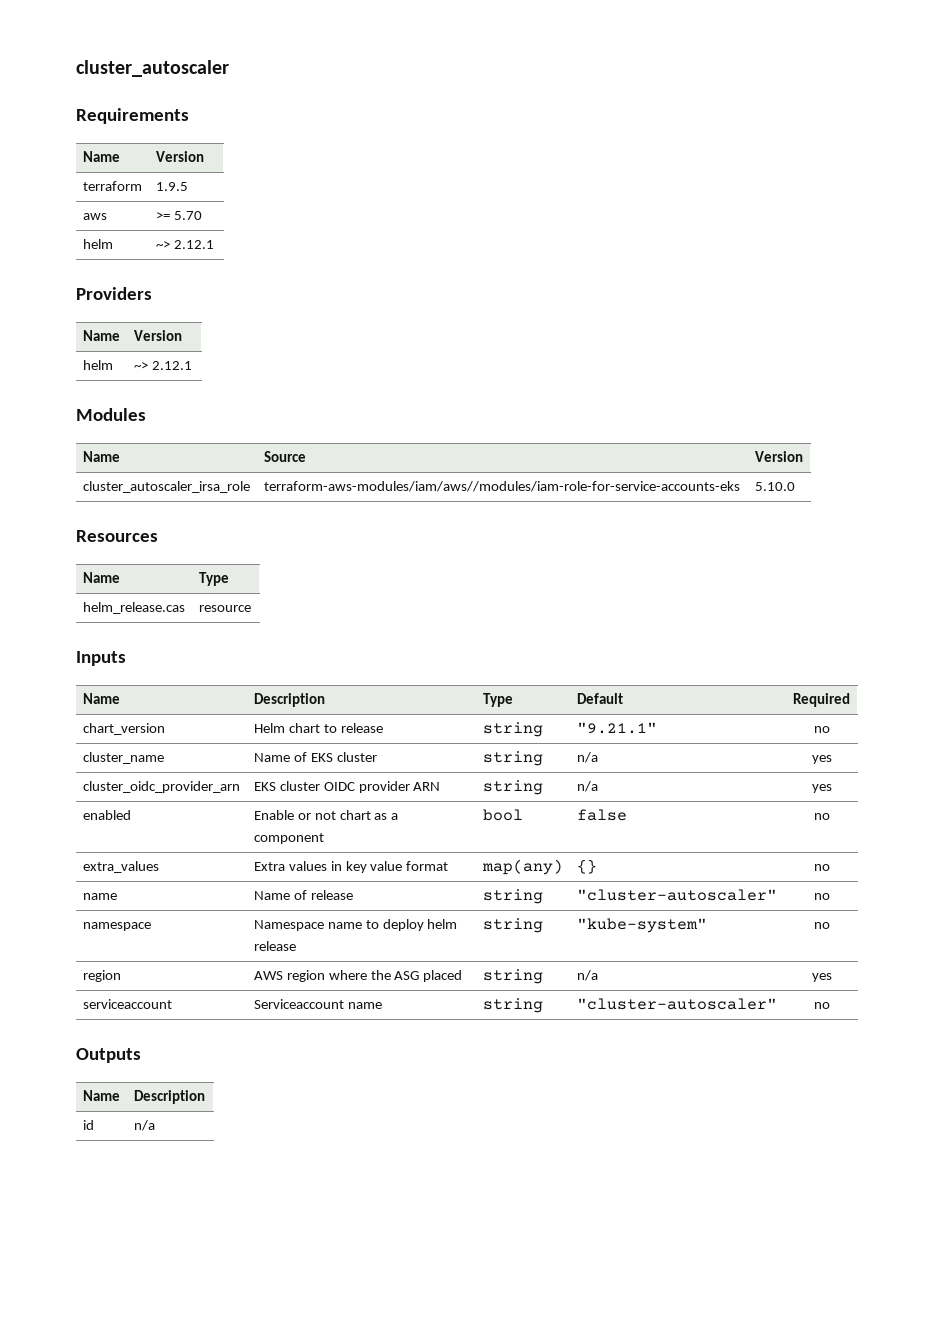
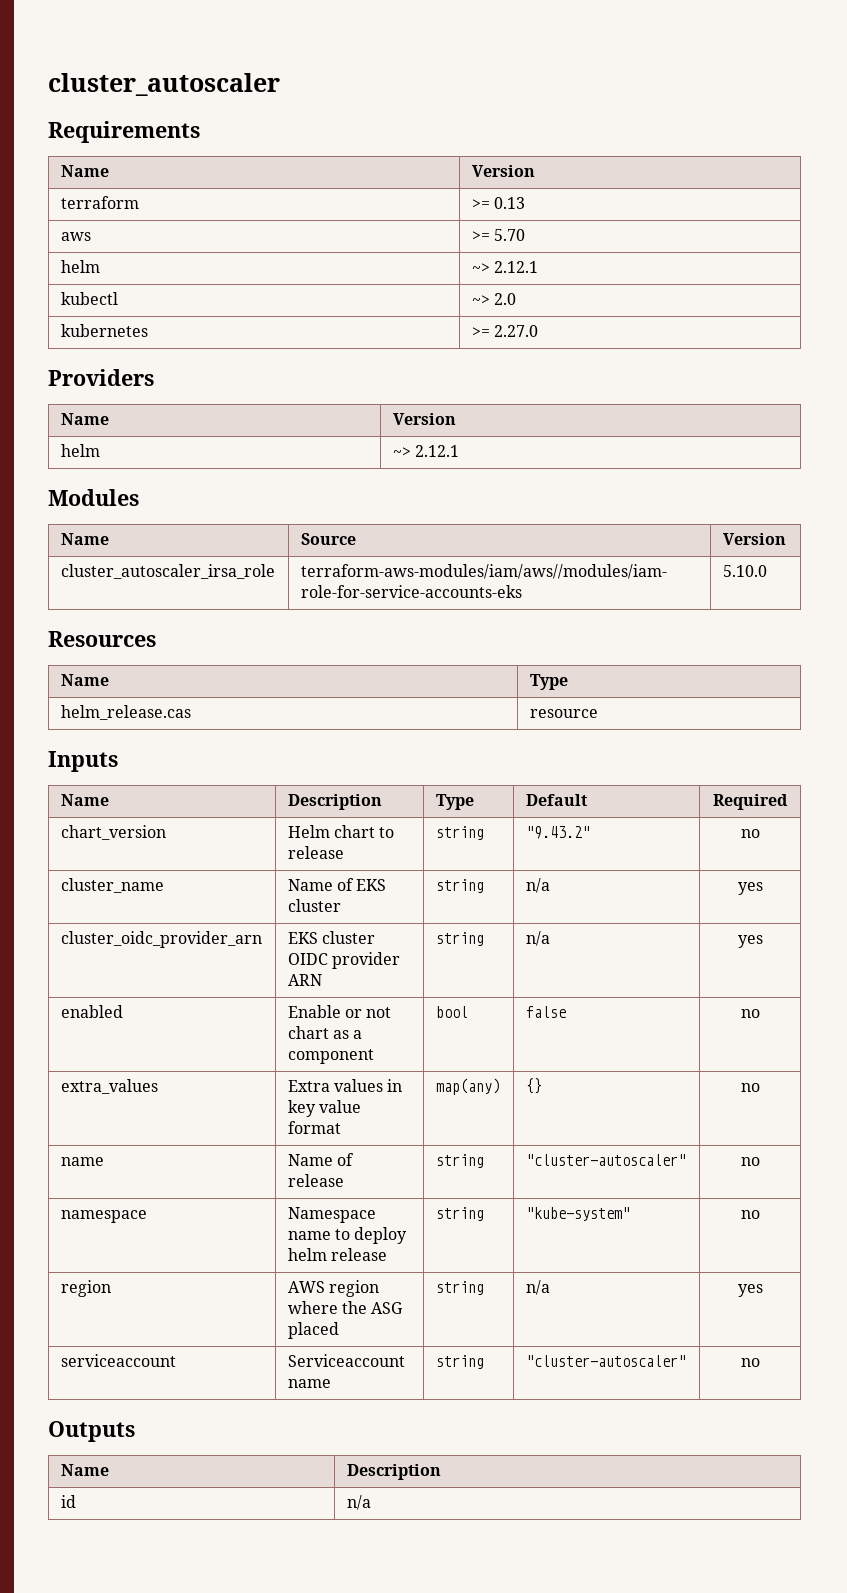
- terraform | 1.9.5
+ terraform | >= 0.13
+ kubectl | ~> 2.0
+ kubernetes | >= 2.27.0
- chart_version | Helm chart to release | string | "9.21.1" | no
+ chart_version | Helm chart to release | string | "9.43.2" | no

